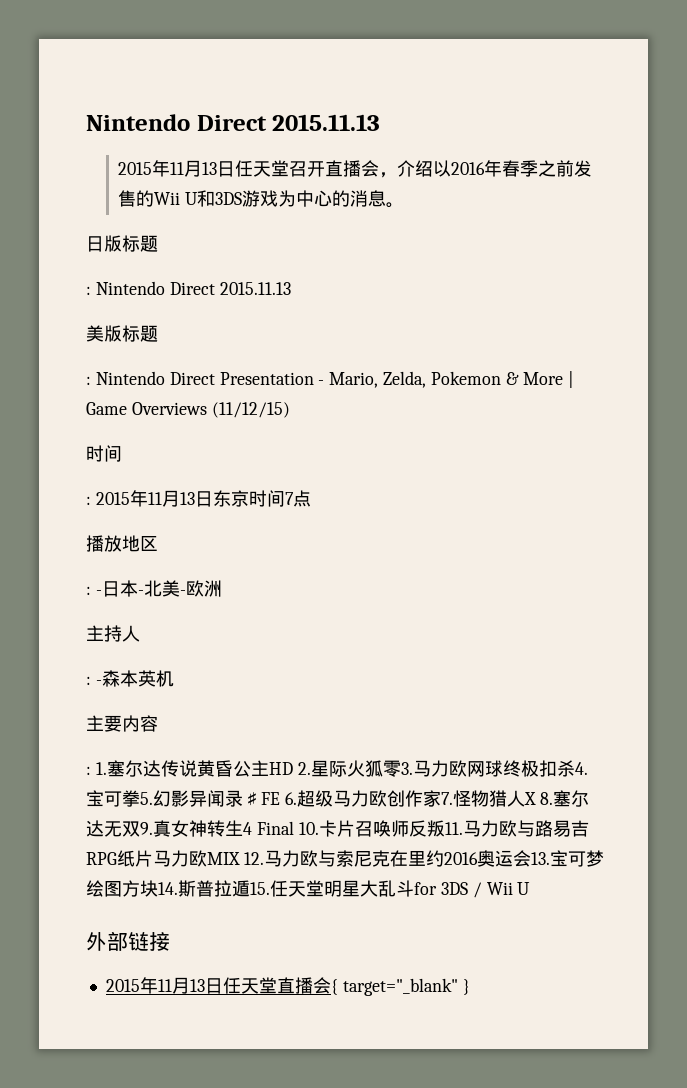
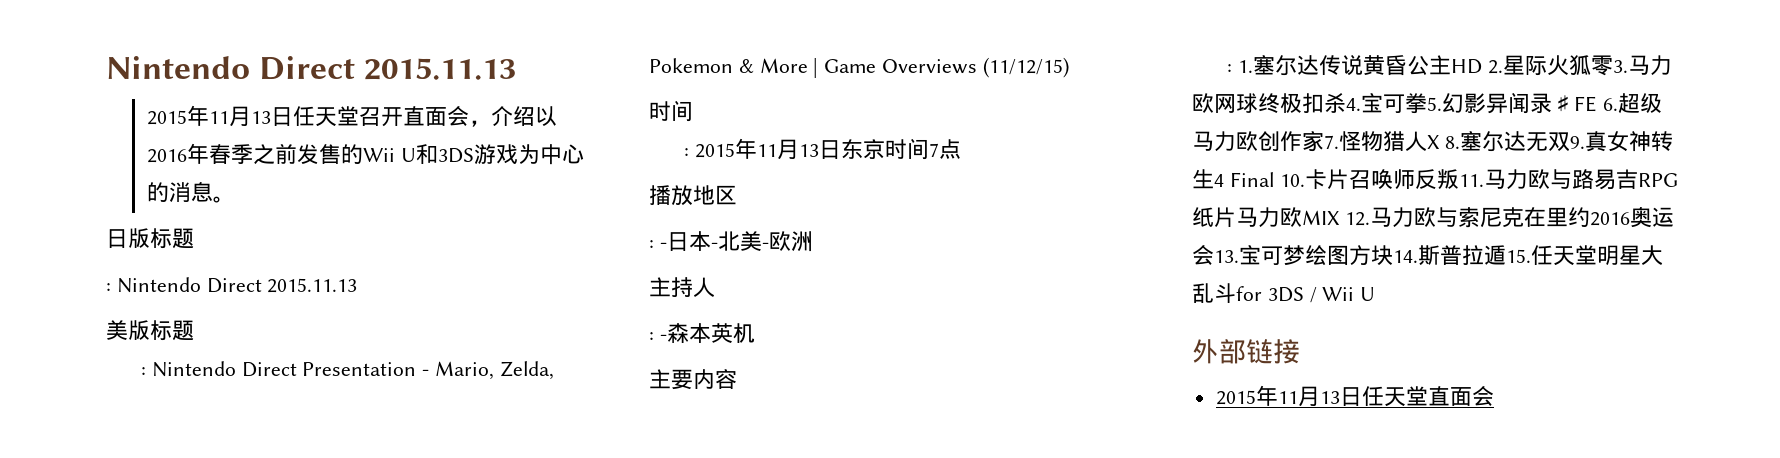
- 2015年11月13日任天堂召开直播会，介绍以2016年春季之前发售的Wii U和3DS游戏为中心的消息。
+ 2015年11月13日任天堂召开直面会，介绍以2016年春季之前发售的Wii U和3DS游戏为中心的消息。
- 2015年11月13日任天堂直播会{ target="_blank" }
+ 2015年11月13日任天堂直面会

